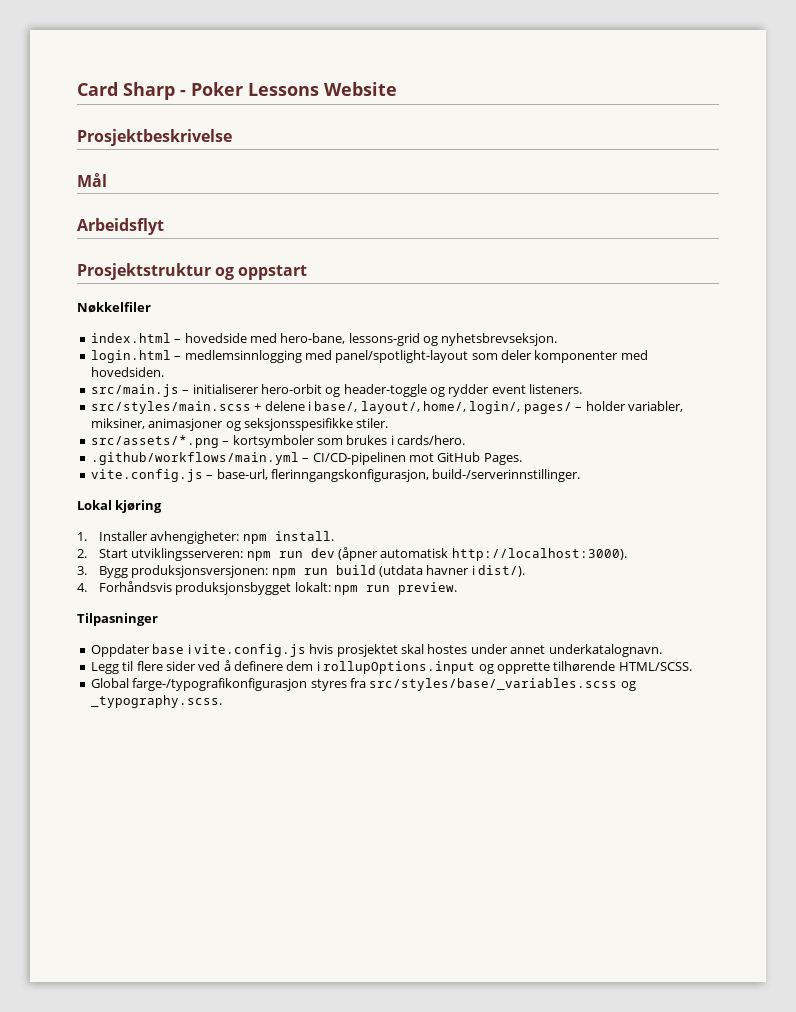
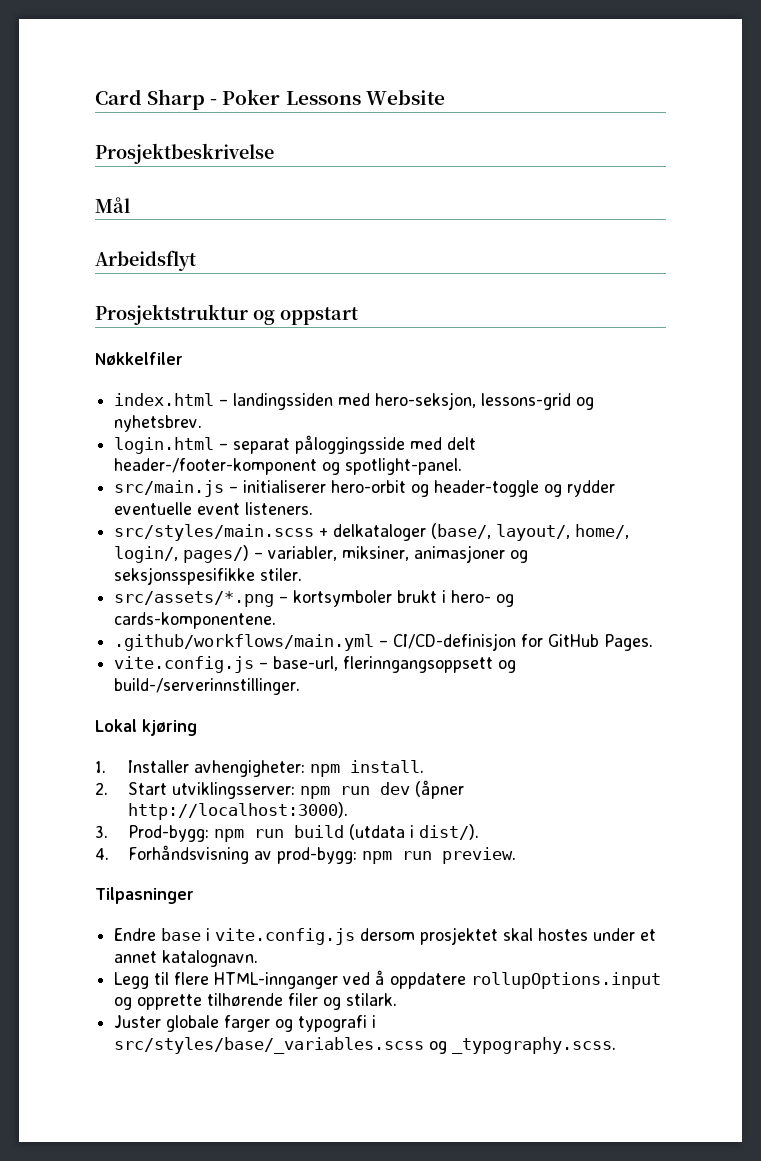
- index.html – hovedside med hero-bane, lessons-grid og nyhetsbrevseksjon.
+ index.html – landingssiden med hero-seksjon, lessons-grid og nyhetsbrev.
- login.html – medlemsinnlogging med panel/spotlight-layout som deler komponenter med hovedsiden.
+ login.html – separat påloggingsside med delt header-/footer-komponent og spotlight-panel.
- src/main.js – initialiserer hero-orbit og header-toggle og rydder event listeners.
+ src/main.js – initialiserer hero-orbit og header-toggle og rydder eventuelle event listeners.
- src/styles/main.scss + delene i base/, layout/, home/, login/, pages/ – holder variabler, miksiner, animasjoner og seksjonsspesifikke stiler.
+ src/styles/main.scss + delkataloger (base/, layout/, home/, login/, pages/) – variabler, miksiner, animasjoner og seksjonsspesifikke stiler.
- src/assets/*.png – kortsymboler som brukes i cards/hero.
+ src/assets/*.png – kortsymboler brukt i hero- og cards-komponentene.
- .github/workflows/main.yml – CI/CD-pipelinen mot GitHub Pages.
+ .github/workflows/main.yml – CI/CD-definisjon for GitHub Pages.
- vite.config.js – base-url, flerinngangskonfigurasjon, build-/serverinnstillinger.
+ vite.config.js – base-url, flerinngangsoppsett og build-/serverinnstillinger.
- 2. Start utviklingsserveren: npm run dev (åpner automatisk http://localhost:3000).
+ 2. Start utviklingsserver: npm run dev (åpner http://localhost:3000).
- 3. Bygg produksjonsversjonen: npm run build (utdata havner i dist/).
+ 3. Prod-bygg: npm run build (utdata i dist/).
- 4. Forhåndsvis produksjonsbygget lokalt: npm run preview.
+ 4. Forhåndsvisning av prod-bygg: npm run preview.
- Oppdater base i vite.config.js hvis prosjektet skal hostes under annet underkatalognavn.
+ Endre base i vite.config.js dersom prosjektet skal hostes under et annet katalognavn.
- Legg til flere sider ved å definere dem i rollupOptions.input og opprette tilhørende HTML/SCSS.
- Global farge-/typografikonfigurasjon styres fra src/styles/base/_variables.scss og _typography.scss.
+ Legg til flere HTML-innganger ved å oppdatere rollupOptions.input og opprette tilhørende filer og stilark.
+ Juster globale farger og typografi i src/styles/base/_variables.scss og _typography.scss.

